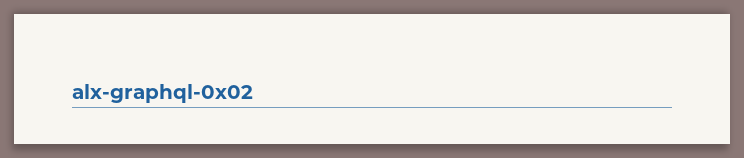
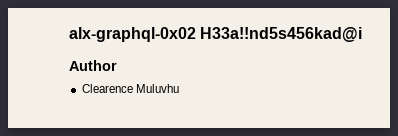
- alx-graphql-0x02
+ alx-graphql-0x02 H33a!!nd5s456kad@i
+ Author
+ Clearence Muluvhu

